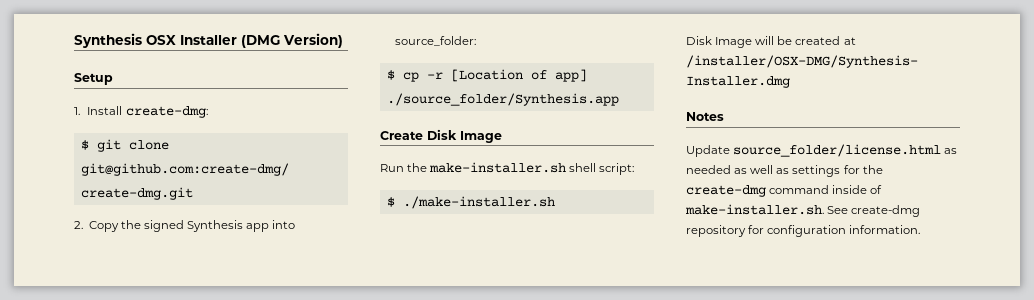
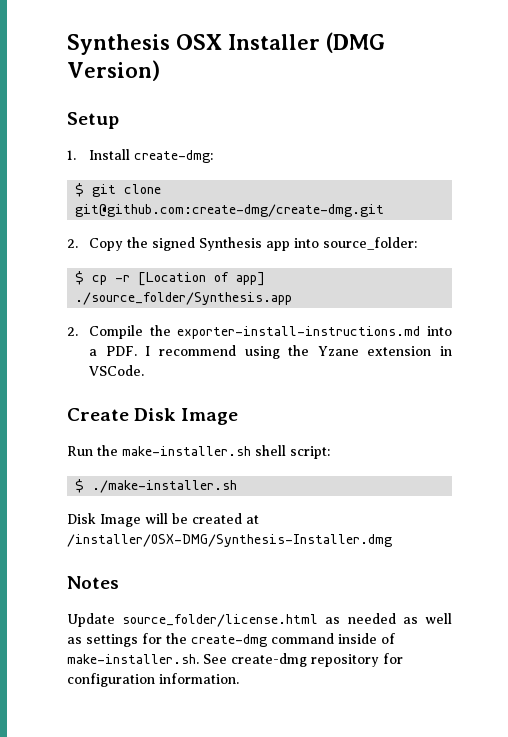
+ 2. Compile the exporter-install-instructions.md into a PDF. I recommend using the Yzane extension in VSCode.

